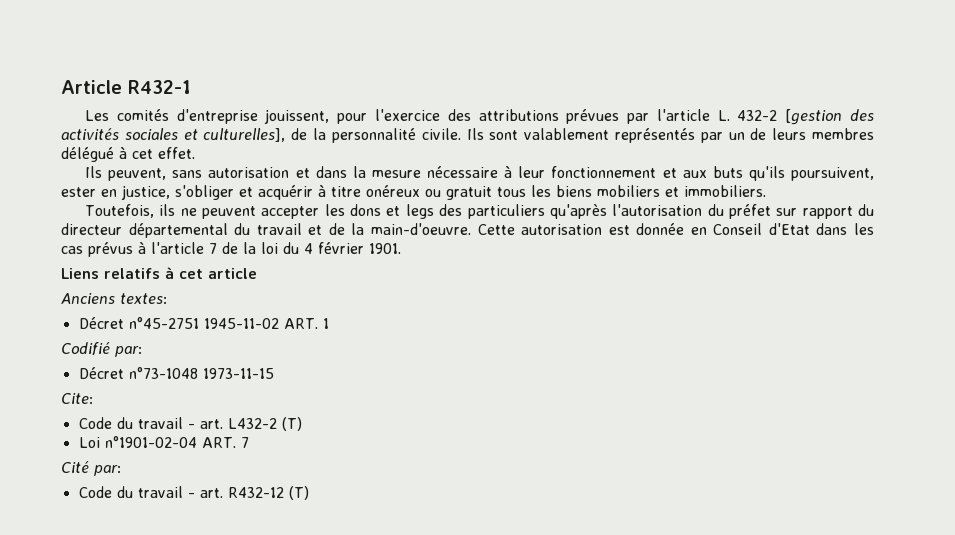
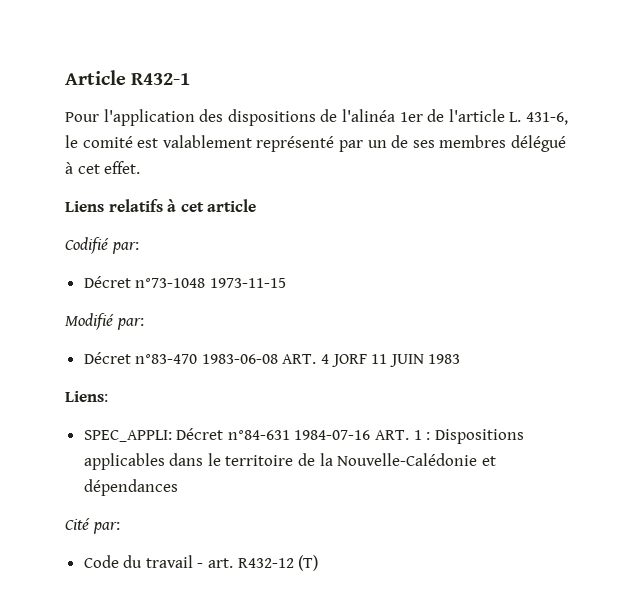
- Les comités d'entreprise jouissent, pour l'exercice des attributions prévues par l'article L. 432-2 [gestion des activités sociales et culturelles], de la personnalité civile. Ils sont valablement représentés par un de leurs membres délégué à cet effet.
+ Pour l'application des dispositions de l'alinéa 1er de l'article L. 431-6, le comité est valablement représenté par un de ses membres délégué à cet effet.
- Ils peuvent, sans autorisation et dans la mesure nécessaire à leur fonctionnement et aux buts qu'ils poursuivent, ester en justice, s'obliger et acquérir à titre onéreux ou gratuit tous les biens mobiliers et immobiliers.
- Toutefois, ils ne peuvent accepter les dons et legs des particuliers qu'après l'autorisation du préfet sur rapport du directeur départemental du travail et de la main-d'oeuvre. Cette autorisation est donnée en Conseil d'Etat dans les cas prévus à l'article 7 de la loi du 4 février 1901.
- Anciens textes:
- Décret n°45-2751 1945-11-02 ART. 1
- Cite:
- Code du travail - art. L432-2 (T)
- Loi n°1901-02-04 ART. 7
+ Modifié par:
+ Décret n°83-470 1983-06-08 ART. 4 JORF 11 JUIN 1983
+ Liens:
+ SPEC_APPLI: Décret n°84-631 1984-07-16 ART. 1 : Dispositions applicables dans le territoire de la Nouvelle-Calédonie et dépendances

